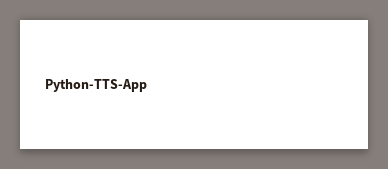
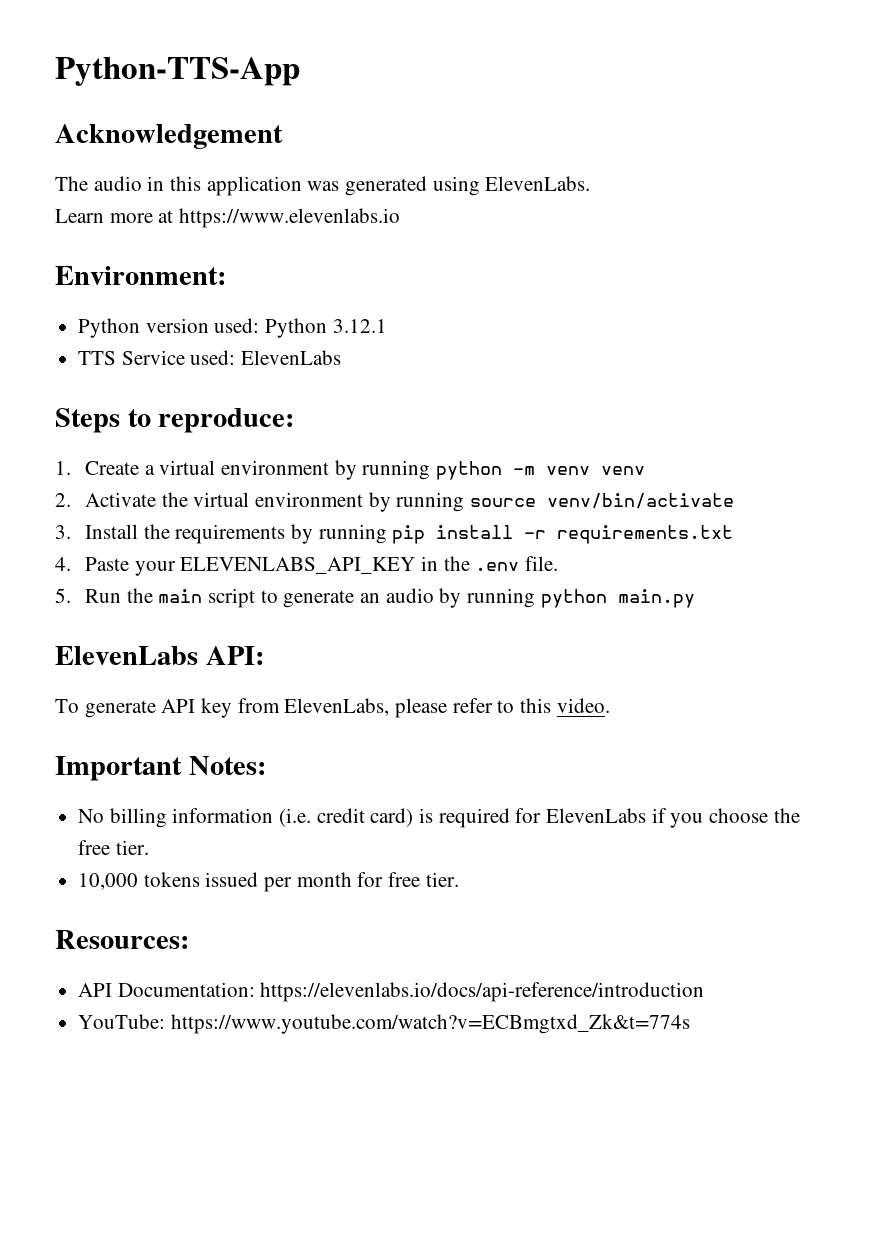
+ Acknowledgement
+ The audio in this application was generated using ElevenLabs.
+ Learn more at https://www.elevenlabs.io
+ Environment:
+ Python version used: Python 3.12.1
+ TTS Service used: ElevenLabs
+ Steps to reproduce:
+ 1. Create a virtual environment by running python -m venv venv
+ 2. Activate the virtual environment by running source venv/bin/activate
+ 3. Install the requirements by running pip install -r requirements.txt
+ 4. Paste your ELEVENLABS_API_KEY in the .env file.
+ 5. Run the main script to generate an audio by running python main.py
+ ElevenLabs API:
+ To generate API key from ElevenLabs, please refer to this video.
+ Important Notes:
+ No billing information (i.e. credit card) is required for ElevenLabs if you choose the free tier.
+ 10,000 tokens issued per month for free tier.
+ Resources:
+ API Documentation: https://elevenlabs.io/docs/api-reference/introduction
+ YouTube: https://www.youtube.com/watch?v=ECBmgtxd_Zk&t=774s

